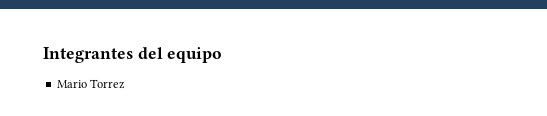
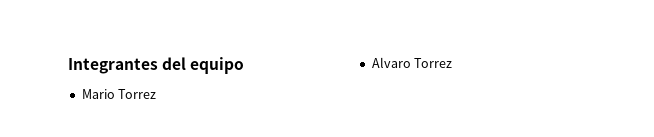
+ Alvaro Torrez

